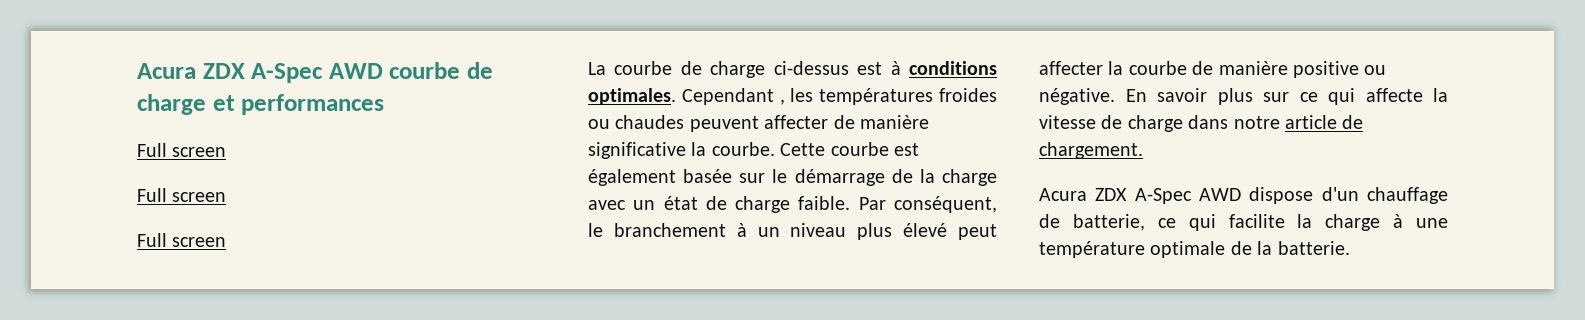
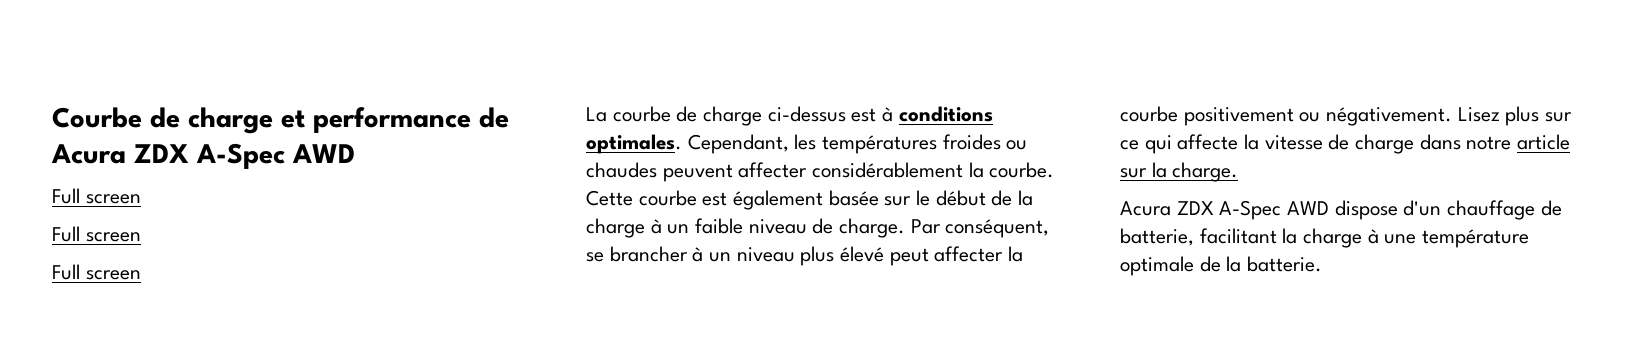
- Acura ZDX A-Spec AWD courbe de charge et performances
+ Courbe de charge et performance de Acura ZDX A-Spec AWD
- Cependant , les températures froides ou chaudes peuvent affecter de manière significative la courbe.
+ Cependant, les températures froides ou chaudes peuvent affecter considérablement la courbe.
- Cette courbe est également basée sur le démarrage de la charge avec un état de charge faible. Par conséquent, le branchement à un niveau plus élevé peut affecter la courbe de manière positive ou négative. En savoir plus sur ce qui affecte la vitesse de charge dans notre article de chargement.
+ Cette courbe est également basée sur le début de la charge à un faible niveau de charge. Par conséquent, se brancher à un niveau plus élevé peut affecter la courbe positivement ou négativement. Lisez plus sur ce qui affecte la vitesse de charge dans notre article sur la charge.
- Acura ZDX A-Spec AWD dispose d'un chauffage de batterie, ce qui facilite la charge à une température optimale de la batterie.
+ Acura ZDX A-Spec AWD dispose d'un chauffage de batterie, facilitant la charge à une température optimale de la batterie.

